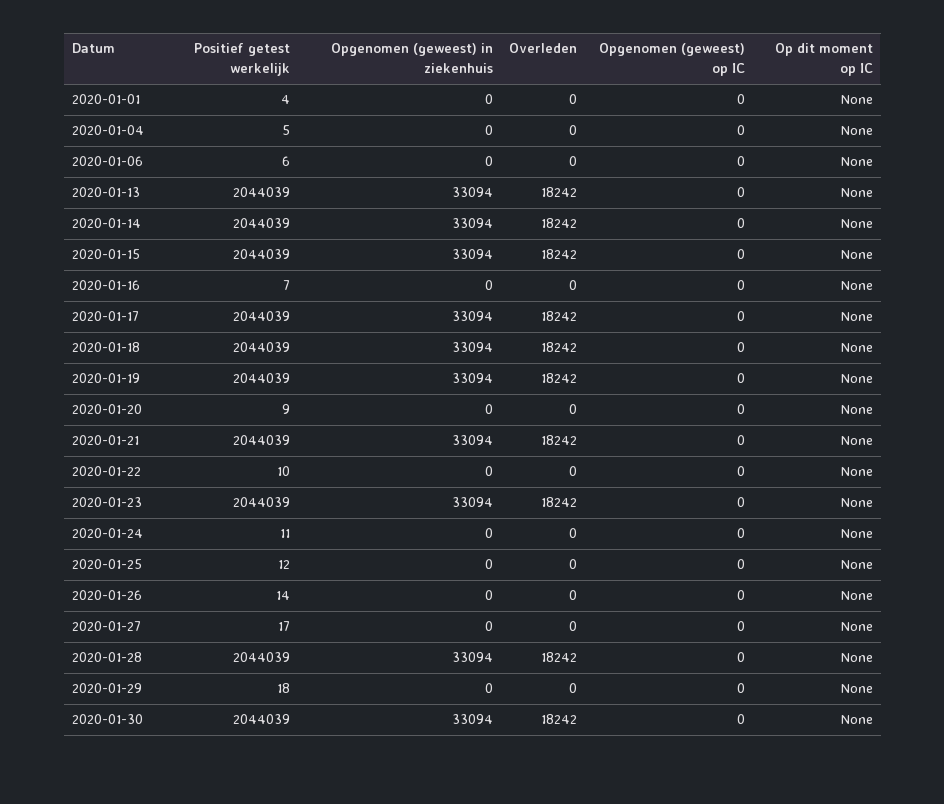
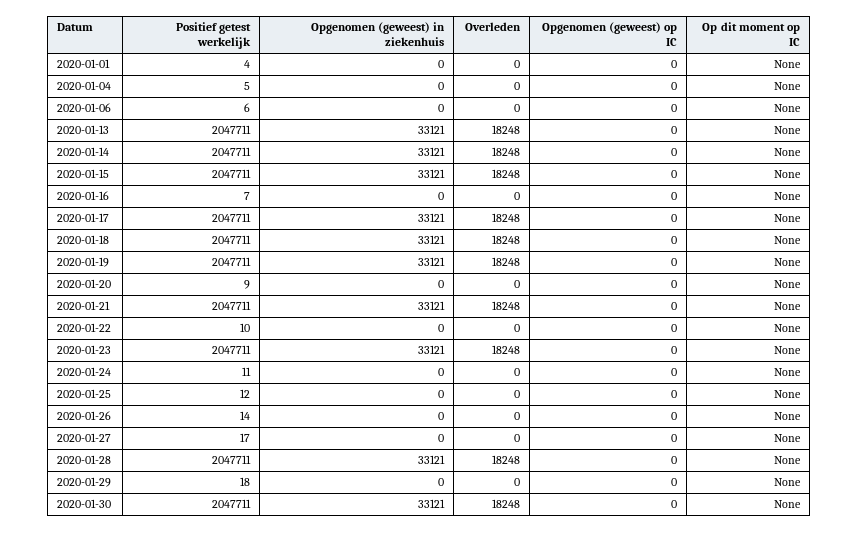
- 2020-01-13 | 2044039 | 33094 | 18242 | 0 | None
+ 2020-01-13 | 2047711 | 33121 | 18248 | 0 | None
- 2020-01-14 | 2044039 | 33094 | 18242 | 0 | None
+ 2020-01-14 | 2047711 | 33121 | 18248 | 0 | None
- 2020-01-15 | 2044039 | 33094 | 18242 | 0 | None
+ 2020-01-15 | 2047711 | 33121 | 18248 | 0 | None
- 2020-01-17 | 2044039 | 33094 | 18242 | 0 | None
+ 2020-01-17 | 2047711 | 33121 | 18248 | 0 | None
- 2020-01-18 | 2044039 | 33094 | 18242 | 0 | None
+ 2020-01-18 | 2047711 | 33121 | 18248 | 0 | None
- 2020-01-19 | 2044039 | 33094 | 18242 | 0 | None
+ 2020-01-19 | 2047711 | 33121 | 18248 | 0 | None
- 2020-01-21 | 2044039 | 33094 | 18242 | 0 | None
+ 2020-01-21 | 2047711 | 33121 | 18248 | 0 | None
- 2020-01-23 | 2044039 | 33094 | 18242 | 0 | None
+ 2020-01-23 | 2047711 | 33121 | 18248 | 0 | None
- 2020-01-28 | 2044039 | 33094 | 18242 | 0 | None
+ 2020-01-28 | 2047711 | 33121 | 18248 | 0 | None
- 2020-01-30 | 2044039 | 33094 | 18242 | 0 | None
+ 2020-01-30 | 2047711 | 33121 | 18248 | 0 | None

